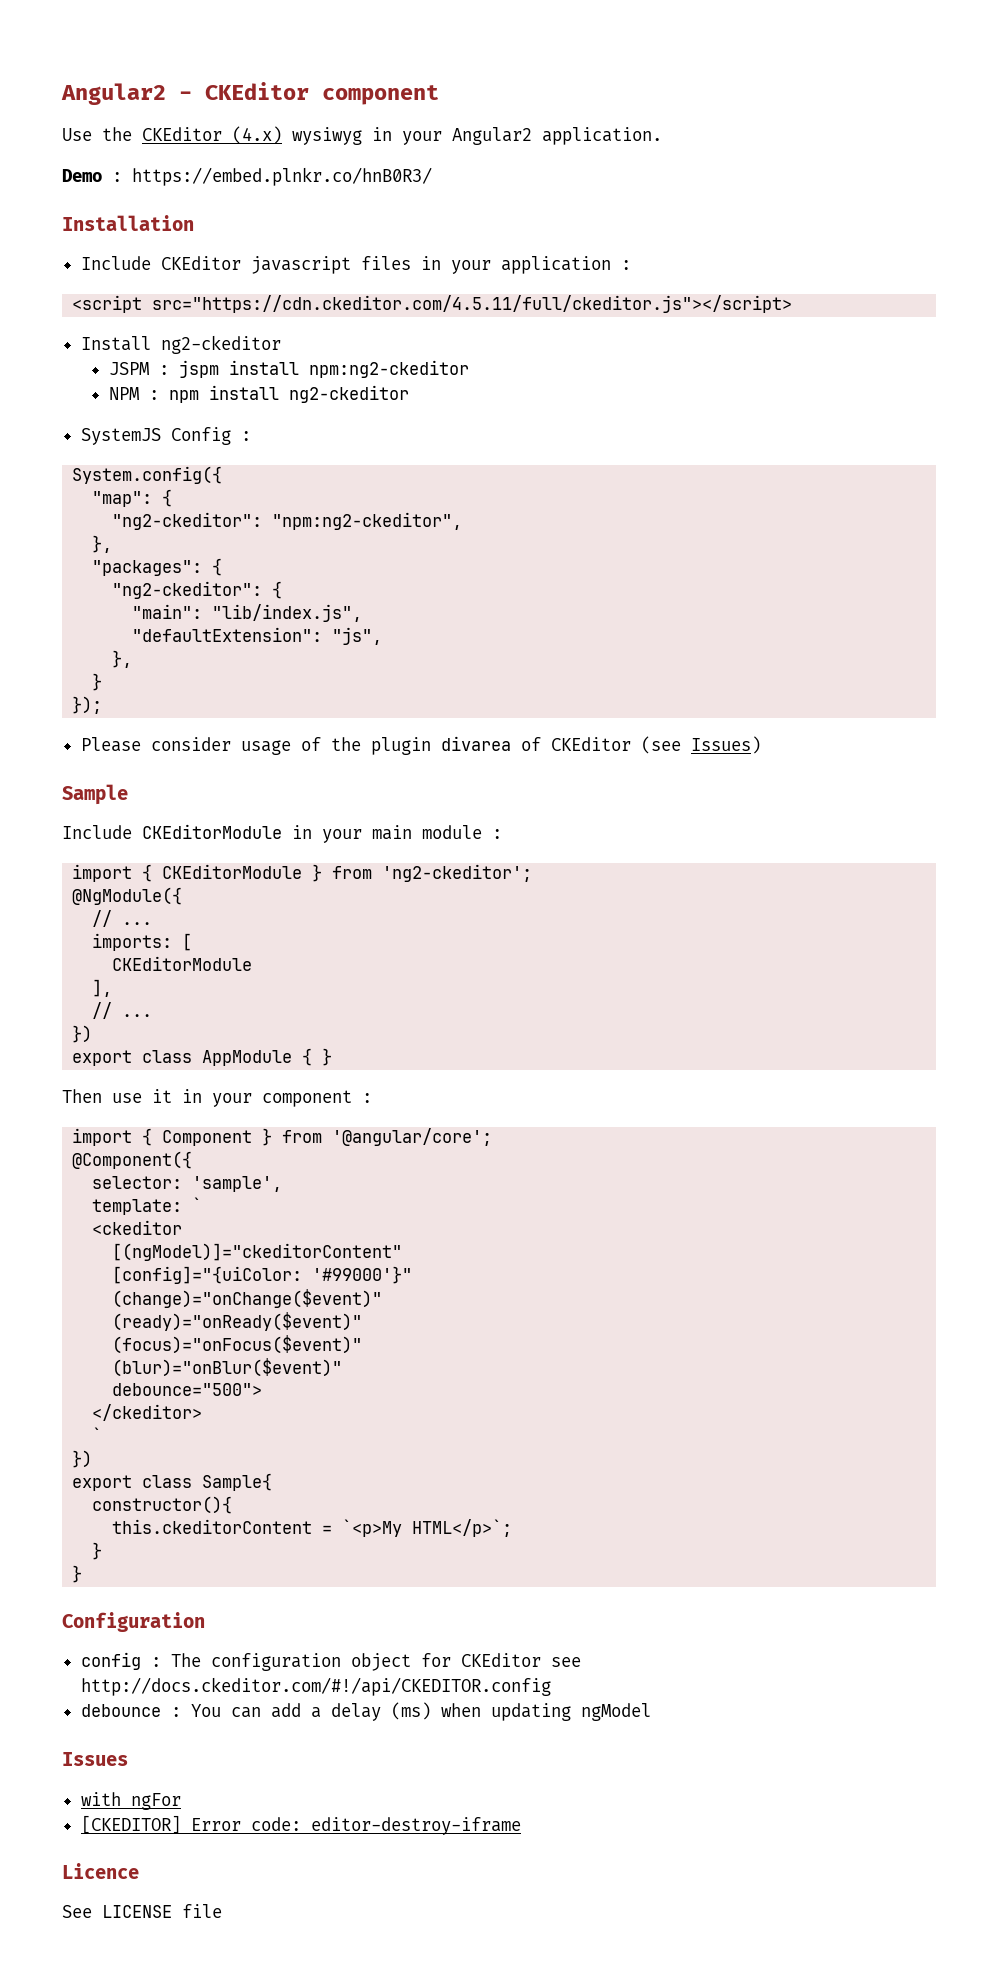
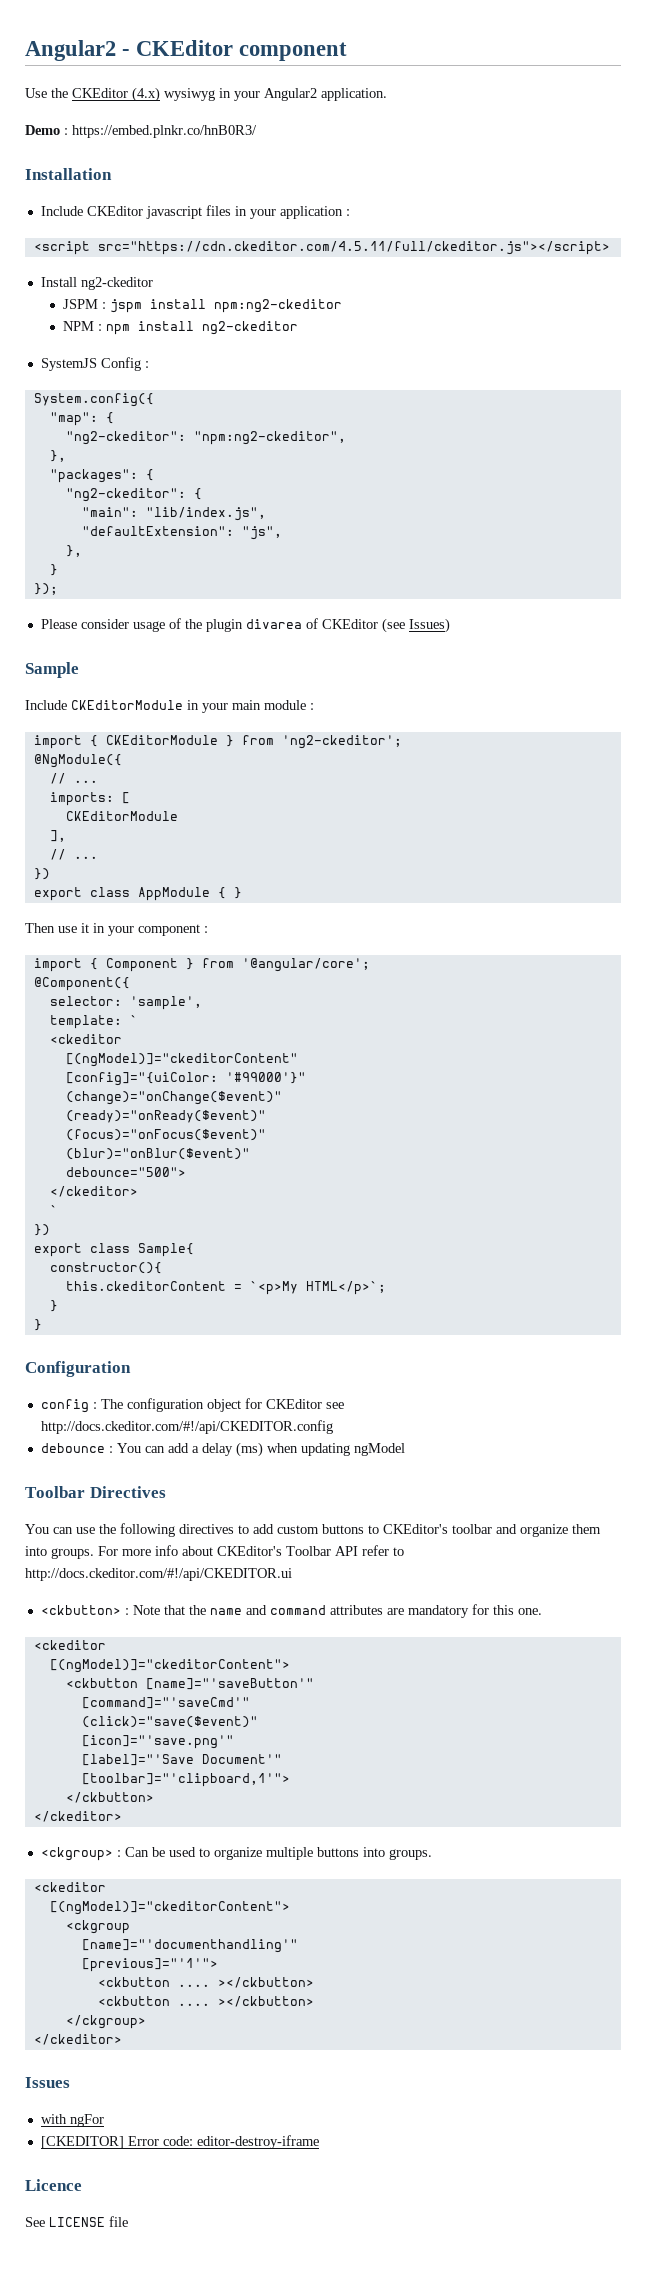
+ Toolbar Directives
+ You can use the following directives to add custom buttons to CKEditor's toolbar and organize them into groups. For more info about CKEditor's Toolbar API refer to http://docs.ckeditor.com/#!/api/CKEDITOR.ui
+ <ckbutton> : Note that the name and command attributes are mandatory for this one.
+ <ckeditor
+ [(ngModel)]="ckeditorContent">
+ <ckbutton [name]="'saveButton'"
+ [command]="'saveCmd'"
+ (click)="save($event)"
+ [icon]="'save.png'"
+ [label]="'Save Document'"
+ [toolbar]="'clipboard,1'">
+ </ckbutton>
+ </ckeditor>
+ <ckgroup> : Can be used to organize multiple buttons into groups.
+ <ckeditor
+ [(ngModel)]="ckeditorContent">
+ <ckgroup
+ [name]="'documenthandling'"
+ [previous]="'1'">
+ <ckbutton .... ></ckbutton>
+ <ckbutton .... ></ckbutton>
+ </ckgroup>
+ </ckeditor>

